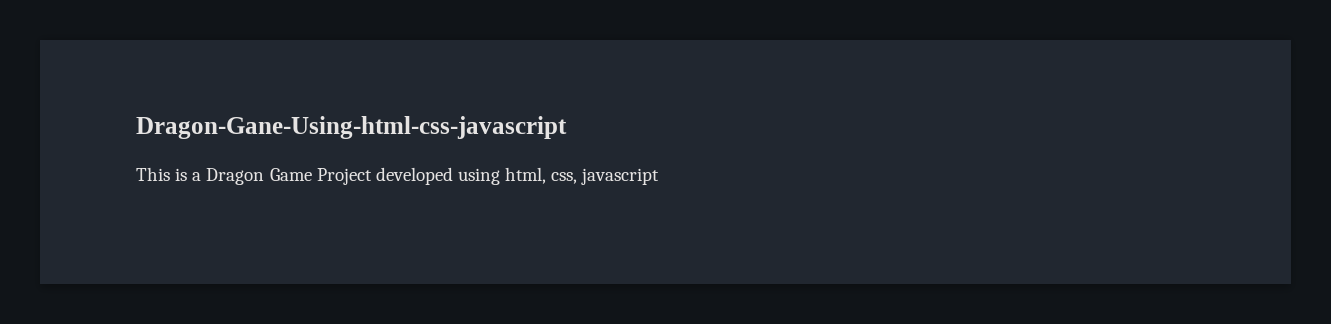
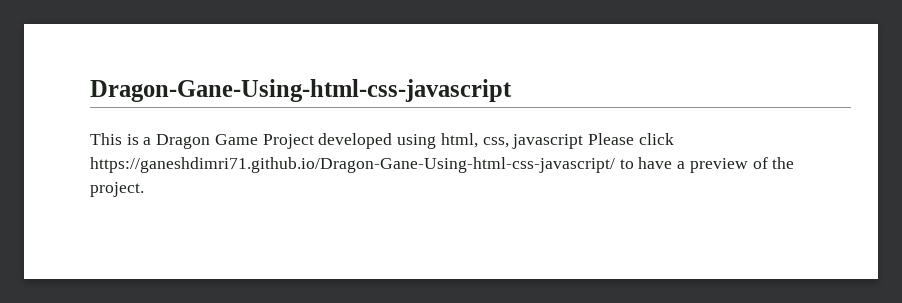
- This is a Dragon Game Project developed using html, css, javascript
+ This is a Dragon Game Project developed using html, css, javascript Please click https://ganeshdimri71.github.io/Dragon-Gane-Using-html-css-javascript/ to have a preview of the project.

